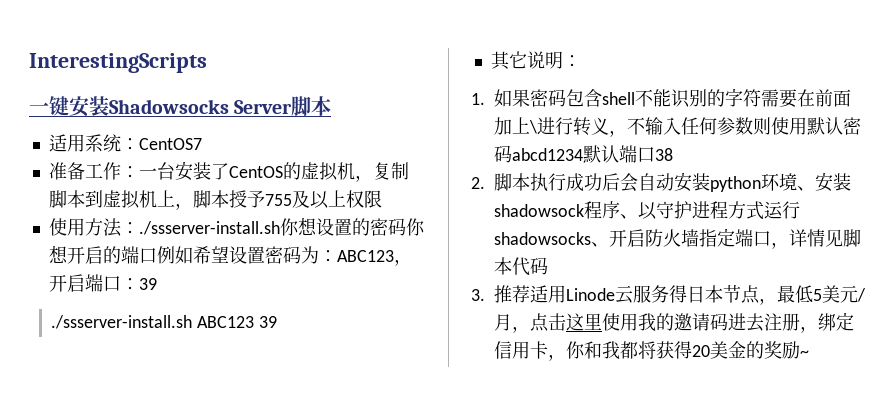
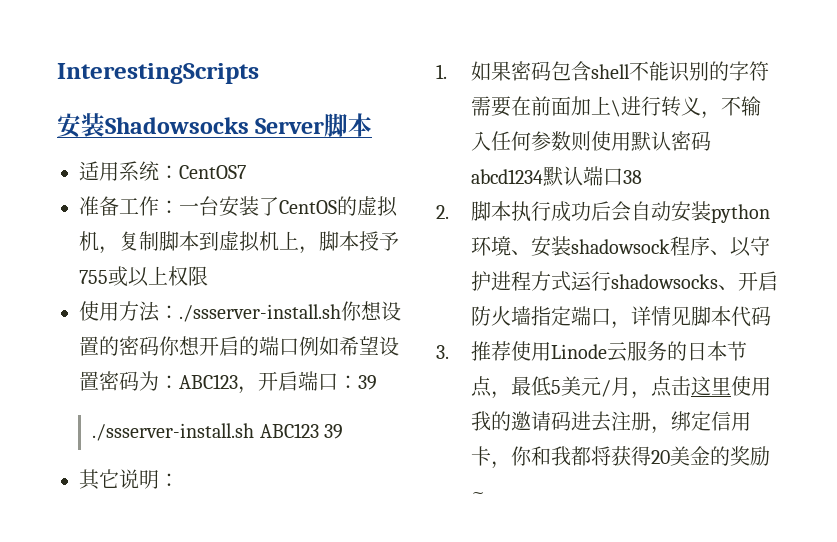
- 一键安装Shadowsocks Server脚本
+ 安装Shadowsocks Server脚本
- 准备工作：一台安装了CentOS的虚拟机，复制脚本到虚拟机上，脚本授予755及以上权限
+ 准备工作：一台安装了CentOS的虚拟机，复制脚本到虚拟机上，脚本授予755或以上权限
- 3.推荐适用Linode云服务得日本节点，最低5美元/月，点击这里使用我的邀请码进去注册，绑定信用卡，你和我都将获得20美金的奖励~
+ 3.推荐使用Linode云服务的日本节点，最低5美元/月，点击这里使用我的邀请码进去注册，绑定信用卡，你和我都将获得20美金的奖励~

